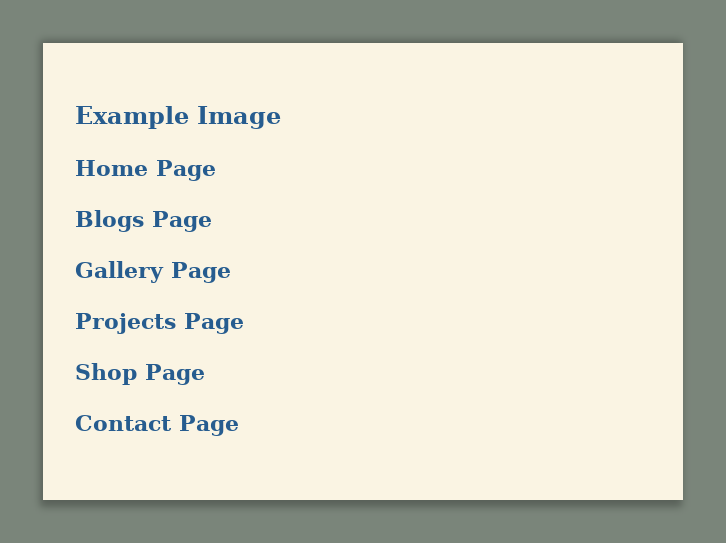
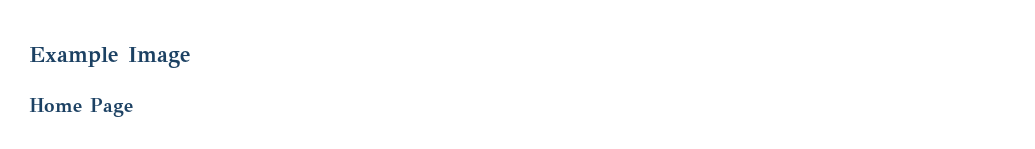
- Blogs Page
- Gallery Page
- Projects Page
- Shop Page
- Contact Page

